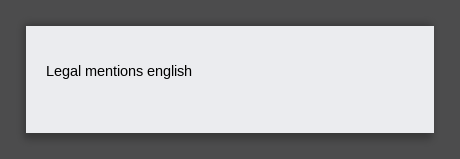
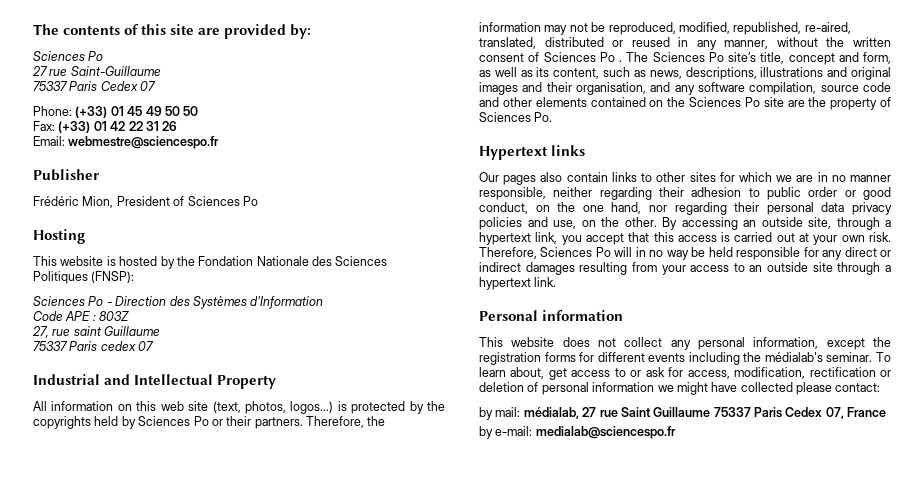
- Legal mentions english
+ The contents of this site are provided by:
+ Sciences Po
+ 27 rue Saint-Guillaume
+ 75337 Paris Cedex 07
+ Phone: (+33) 01 45 49 50 50
+ Fax: (+33) 01 42 22 31 26
+ Email: webmestre@sciencespo.fr
+ Publisher
+ Frédéric Mion, President of Sciences Po
+ Hosting
+ This website is hosted by the Fondation Nationale des Sciences Politiques (FNSP):
+ Sciences Po - Direction des Systèmes d'Information
+ Code APE : 803Z
+ 27, rue saint Guillaume
+ 75337 Paris cedex 07
+ Industrial and Intellectual Property
+ All information on this web site (text, photos, logos...) is protected by the copyrights held by Sciences Po or their partners. Therefore, the information may not be reproduced, modified, republished, re-aired, translated, distributed or reused in any manner, without the written consent of Sciences Po . The Sciences Po site’s title, concept and form, as well as its content, such as news, descriptions, illustrations and original images and their organisation, and any software compilation, source code and other elements contained on the Sciences Po site are the property of Sciences Po.
+ Hypertext links
+ Our pages also contain links to other sites for which we are in no manner responsible, neither regarding their adhesion to public order or good conduct, on the one hand, nor regarding their personal data privacy policies and use, on the other. By accessing an outside site, through a hypertext link, you accept that this access is carried out at your own risk. Therefore, Sciences Po will in no way be held responsible for any direct or indirect damages resulting from your access to an outside site through a hypertext link.
+ Personal information
+ This website does not collect any personal information, except the registration forms for different events including the médialab's seminar. To learn about, get access to or ask for access, modification, rectification or deletion of personal information we might have collected please contact:
+ by mail: médialab, 27 rue Saint Guillaume 75337 Paris Cedex 07, France
+ by e-mail: medialab@sciencespo.fr

